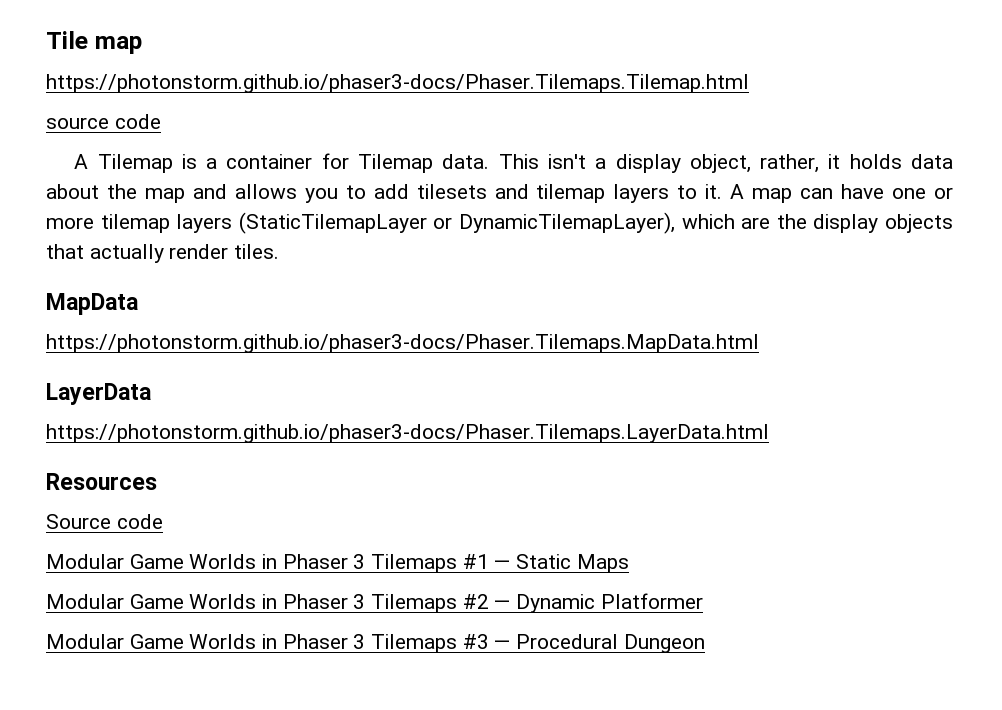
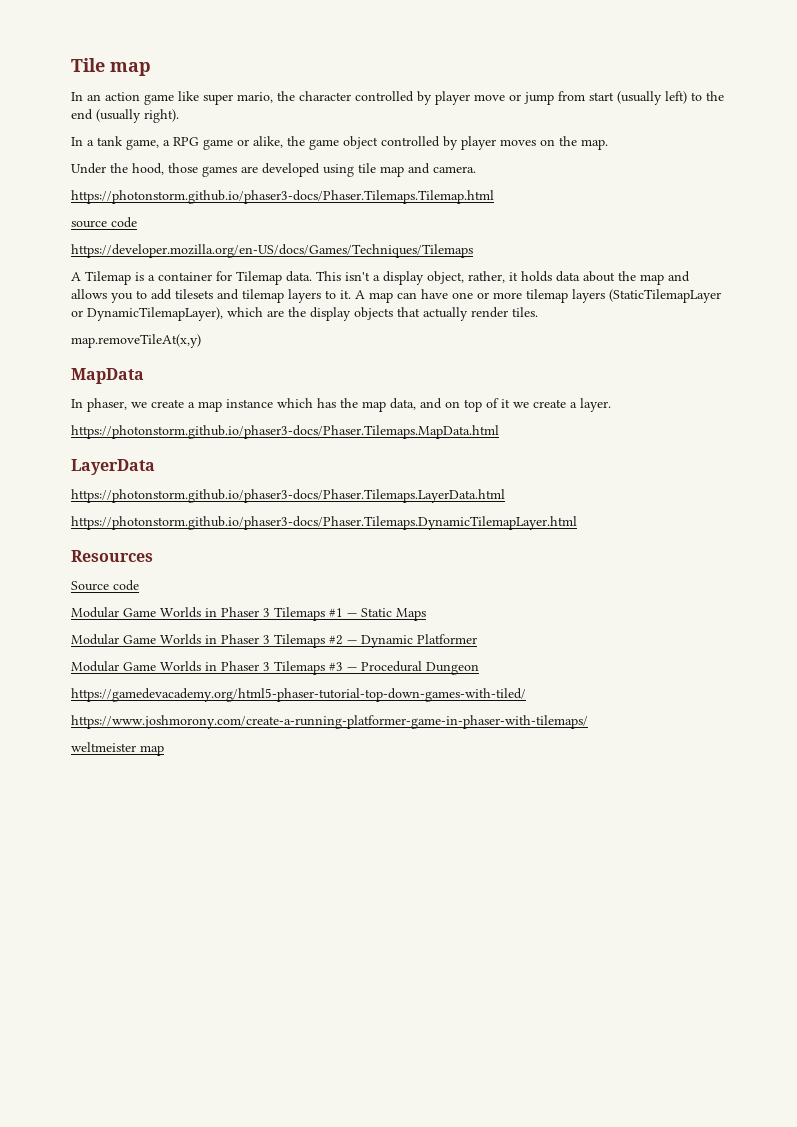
+ In an action game like super mario, the character controlled by player move or jump from start (usually left) to the end (usually right).
+ In a tank game, a RPG game or alike, the game object controlled by player moves on the map.
+ Under the hood, those games are developed using tile map and camera.
+ https://developer.mozilla.org/en-US/docs/Games/Techniques/Tilemaps
+ map.removeTileAt(x,y)
+ In phaser, we create a map instance which has the map data, and on top of it we create a layer.
+ https://photonstorm.github.io/phaser3-docs/Phaser.Tilemaps.DynamicTilemapLayer.html
+ https://gamedevacademy.org/html5-phaser-tutorial-top-down-games-with-tiled/
+ https://www.joshmorony.com/create-a-running-platformer-game-in-phaser-with-tilemaps/
+ weltmeister map

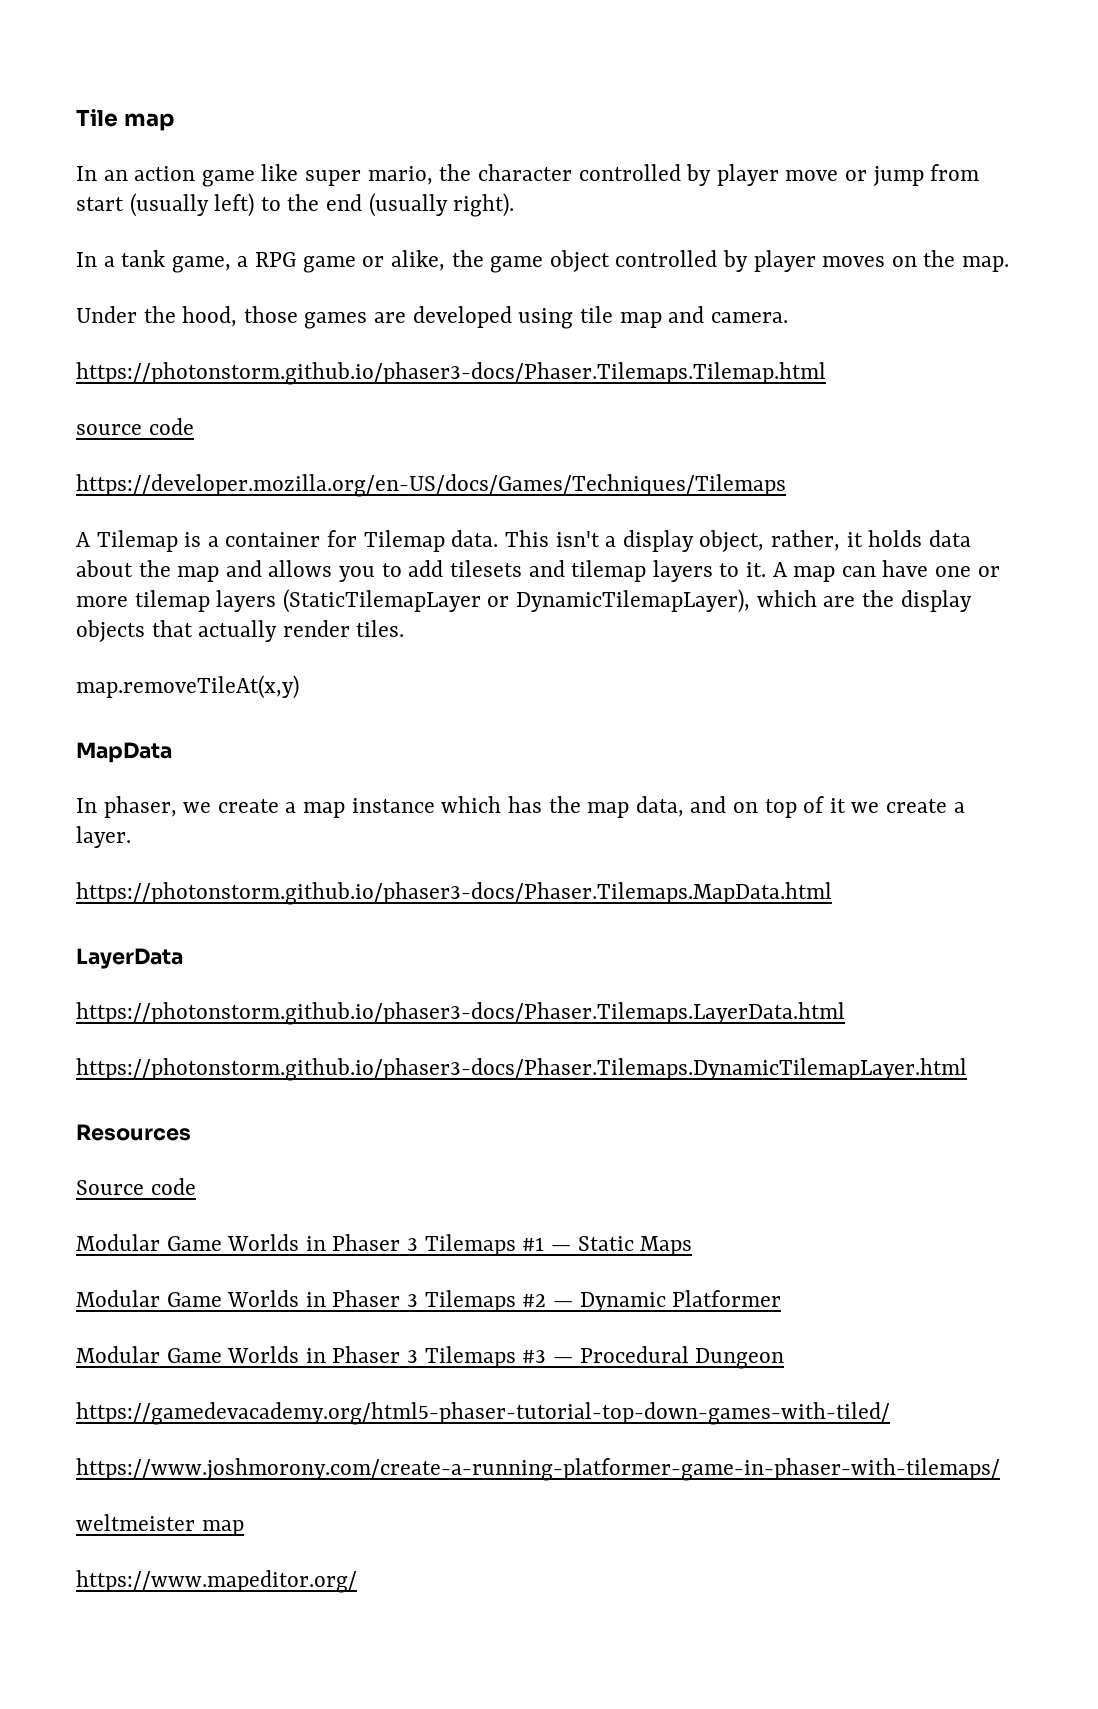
+ https://www.mapeditor.org/

